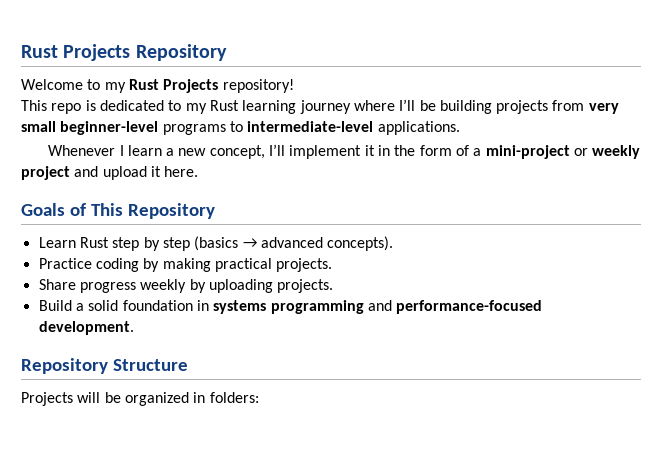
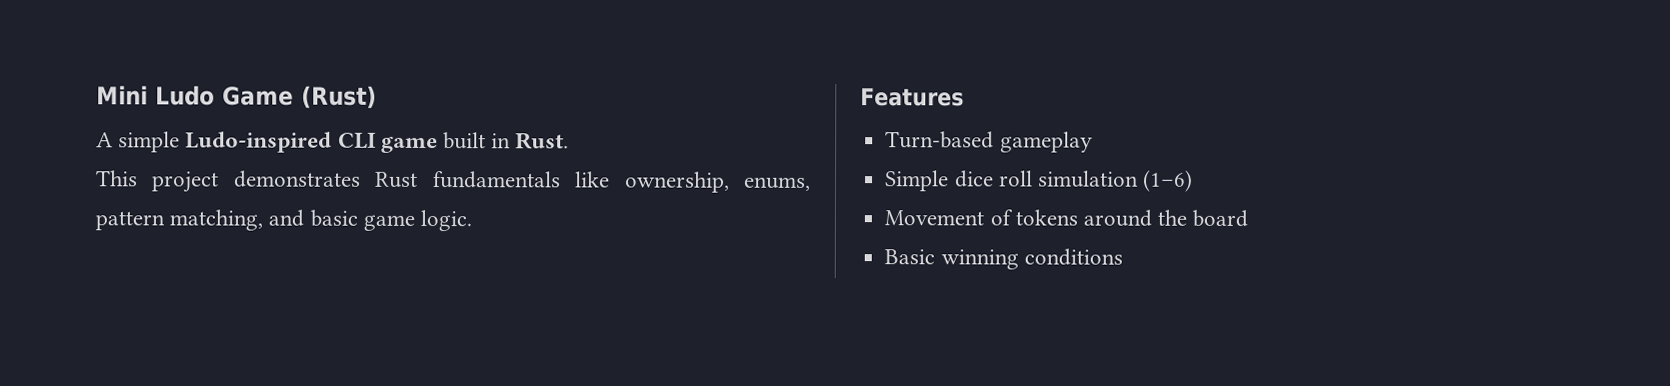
- Rust Projects Repository
- Welcome to my Rust Projects repository!
- This repo is dedicated to my Rust learning journey where I’ll be building projects from very small beginner-level programs to intermediate-level applications.
- Whenever I learn a new concept, I’ll implement it in the form of a mini-project or weekly project and upload it here.
- Goals of This Repository
- Learn Rust step by step (basics → advanced concepts).
- Practice coding by making practical projects.
- Share progress weekly by uploading projects.
- Build a solid foundation in systems programming and performance-focused development.
- Repository Structure
- Projects will be organized in folders:
+ Mini Ludo Game (Rust)
+ A simple Ludo-inspired CLI game built in Rust.
+ This project demonstrates Rust fundamentals like ownership, enums, pattern matching, and basic game logic.
+ Features
+ Turn-based gameplay
+ Simple dice roll simulation (1–6)
+ Movement of tokens around the board
+ Basic winning conditions

